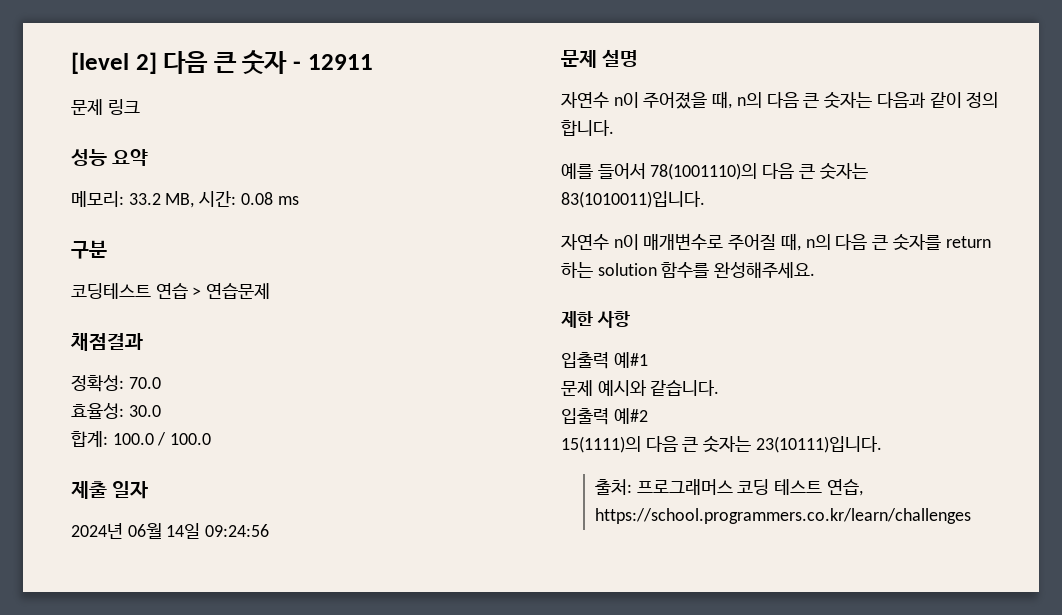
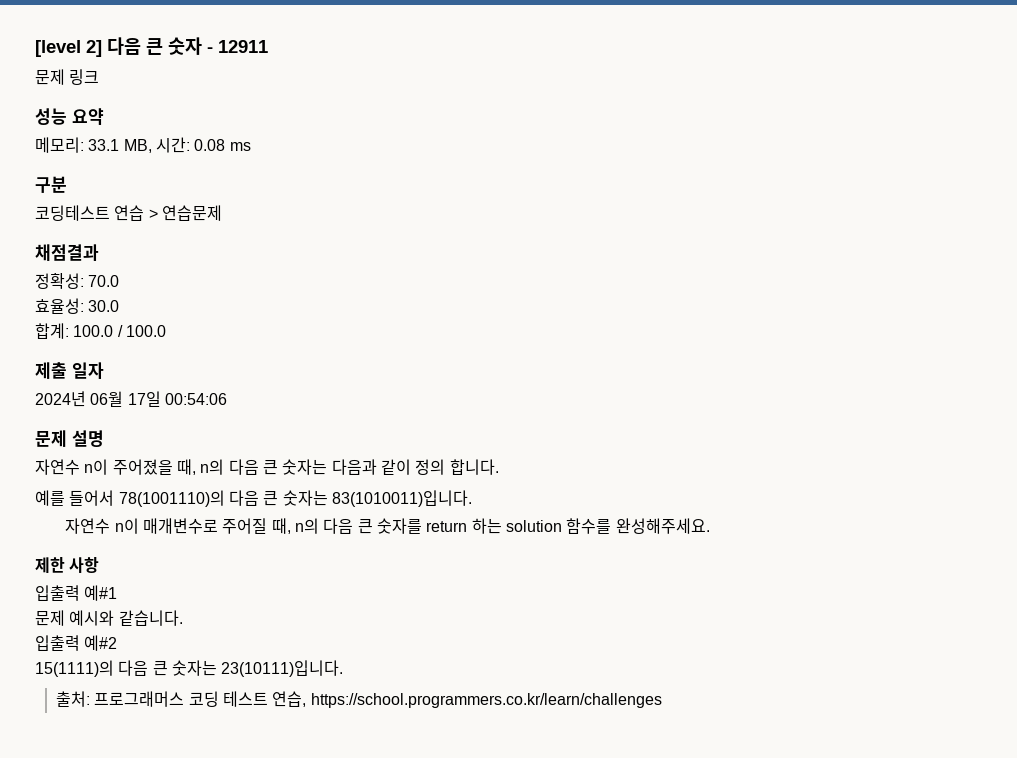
- 메모리: 33.2 MB, 시간: 0.08 ms
+ 메모리: 33.1 MB, 시간: 0.08 ms
- 2024년 06월 14일 09:24:56
+ 2024년 06월 17일 00:54:06

